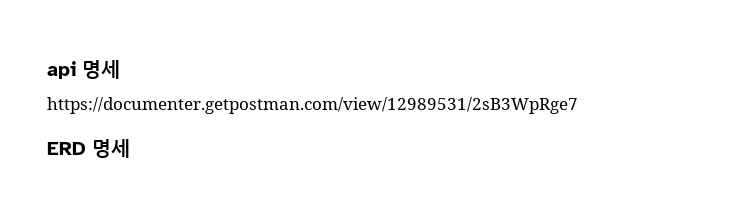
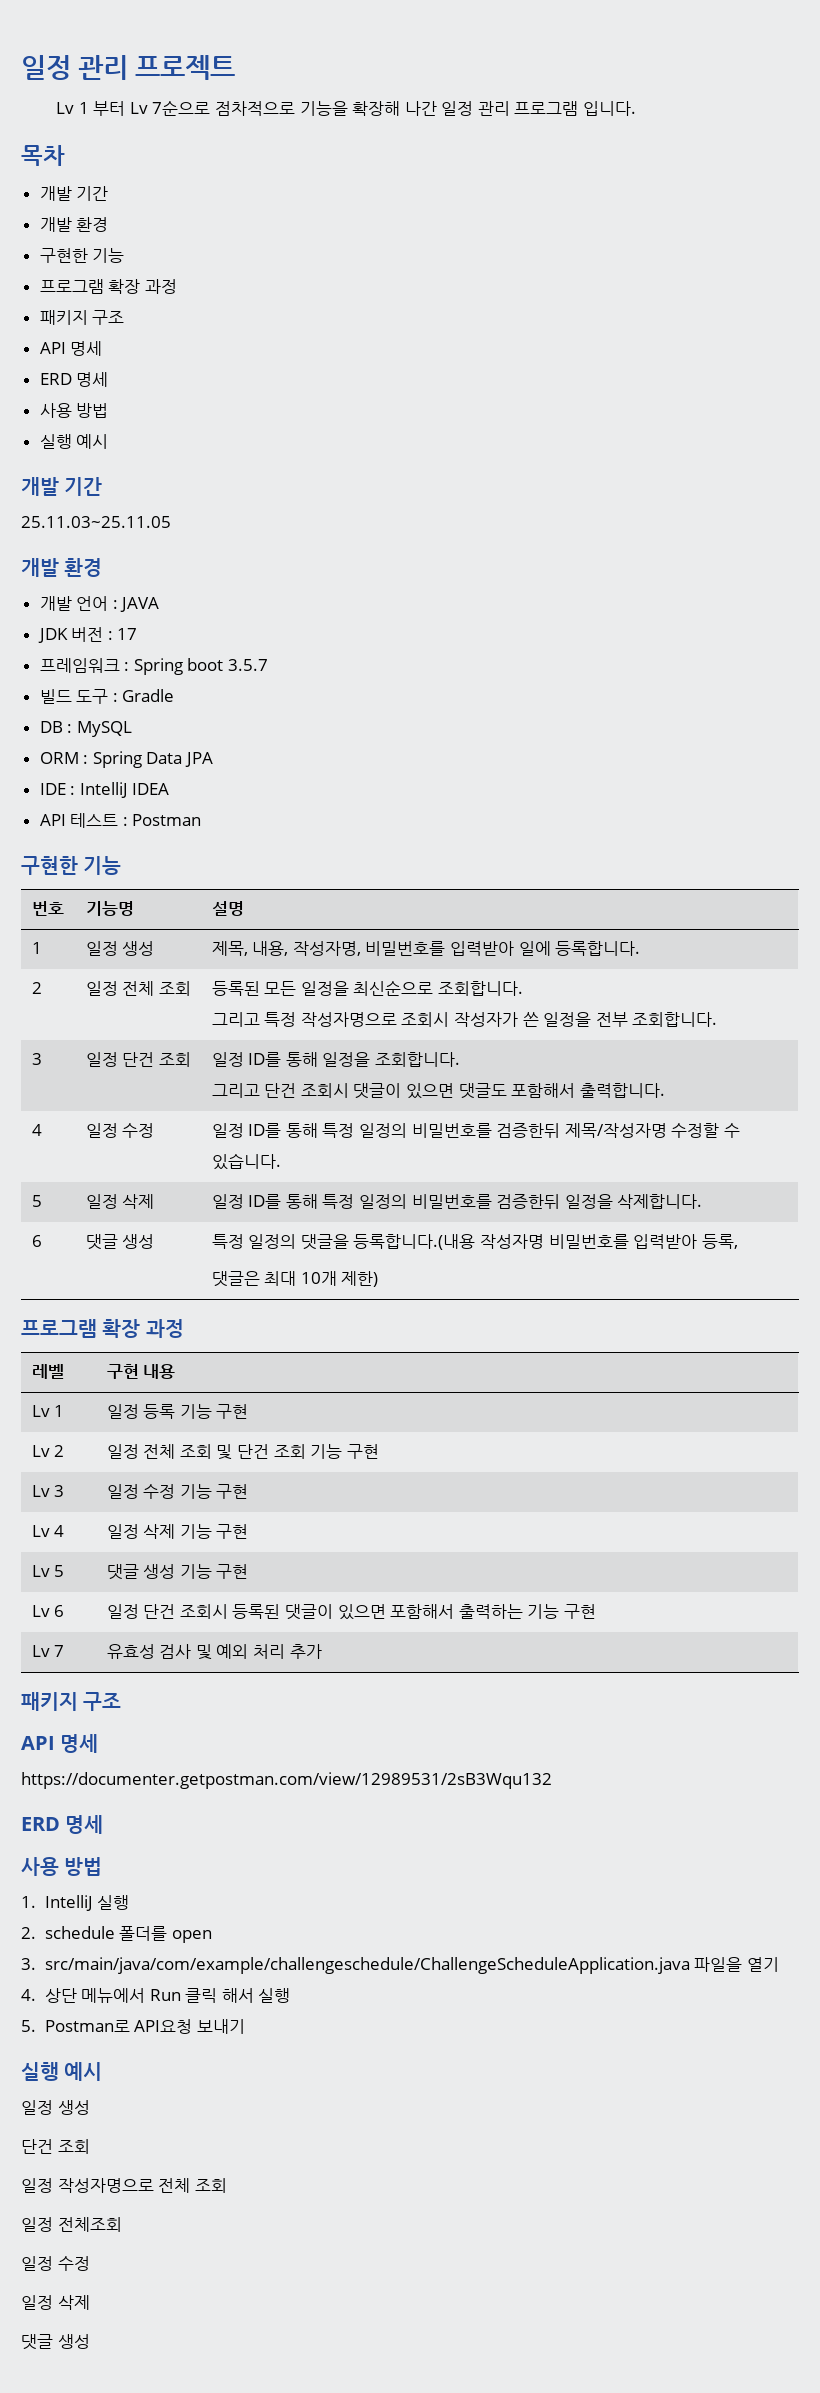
- api 명세
- https://documenter.getpostman.com/view/12989531/2sB3WpRge7
+ 일정 관리 프로젝트
+ Lv 1 부터 Lv 7순으로 점차적으로 기능을 확장해 나간 일정 관리 프로그램 입니다.
+ 목차
+ 개발 기간
+ 개발 환경
+ 구현한 기능
+ 프로그램 확장 과정
+ 패키지 구조
+ API 명세
  ERD 명세
+ 사용 방법
+ 실행 예시
+ 개발 기간
+ 25.11.03~25.11.05
+ 개발 환경
+ 개발 언어 : JAVA
+ JDK 버전 : 17
+ 프레임워크 : Spring boot 3.5.7
+ 빌드 도구 : Gradle
+ DB : MySQL
+ ORM : Spring Data JPA
+ IDE : IntelliJ IDEA
+ API 테스트 : Postman
+ 구현한 기능
+ 번호 | 기능명 | 설명
+ 1 | 일정 생성 | 제목, 내용, 작성자명, 비밀번호를 입력받아 일에 등록합니다.
+ 2 | 일정 전체 조회 | 등록된 모든 일정을 최신순으로 조회합니다.
+ 그리고 특정 작성자명으로 조회시 작성자가 쓴 일정을 전부 조회합니다.
+ 3 | 일정 단건 조회 | 일정 ID를 통해 일정을 조회합니다.
+ 그리고 단건 조회시 댓글이 있으면 댓글도 포함해서 출력합니다.
+ 4 | 일정 수정 | 일정 ID를 통해 특정 일정의 비밀번호를 검증한뒤 제목/작성자명 수정할 수 있습니다.
+ 5 | 일정 삭제 | 일정 ID를 통해 특정 일정의 비밀번호를 검증한뒤 일정을 삭제합니다.
+ 6 | 댓글 생성 | 특정 일정의 댓글을 등록합니다.(내용 작성자명 비밀번호를 입력받아 등록,
+ 댓글은 최대 10개 제한)
+ 프로그램 확장 과정
+ 레벨 | 구현 내용
+ Lv 1 | 일정 등록 기능 구현
+ Lv 2 | 일정 전체 조회 및 단건 조회 기능 구현
+ Lv 3 | 일정 수정 기능 구현
+ Lv 4 | 일정 삭제 기능 구현
+ Lv 5 | 댓글 생성 기능 구현
+ Lv 6 | 일정 단건 조회시 등록된 댓글이 있으면 포함해서 출력하는 기능 구현
+ Lv 7 | 유효성 검사 및 예외 처리 추가
+ 패키지 구조
+ API 명세
+ https://documenter.getpostman.com/view/12989531/2sB3Wqu132
+ ERD 명세
+ 사용 방법
+ 1. IntelliJ 실행
+ 2. schedule 폴더를 open
+ 3. src/main/java/com/example/challengeschedule/ChallengeScheduleApplication.java 파일을 열기
+ 4. 상단 메뉴에서 Run 클릭 해서 실행
+ 5. Postman로 API요청 보내기
+ 실행 예시
+ 일정 생성
+ 단건 조회
+ 일정 작성자명으로 전체 조회
+ 일정 전체조회
+ 일정 수정
+ 일정 삭제
+ 댓글 생성

